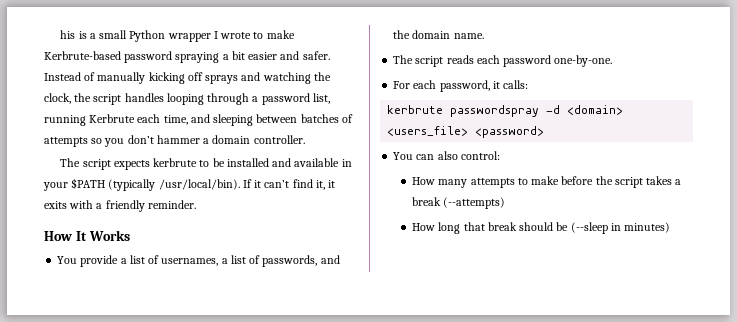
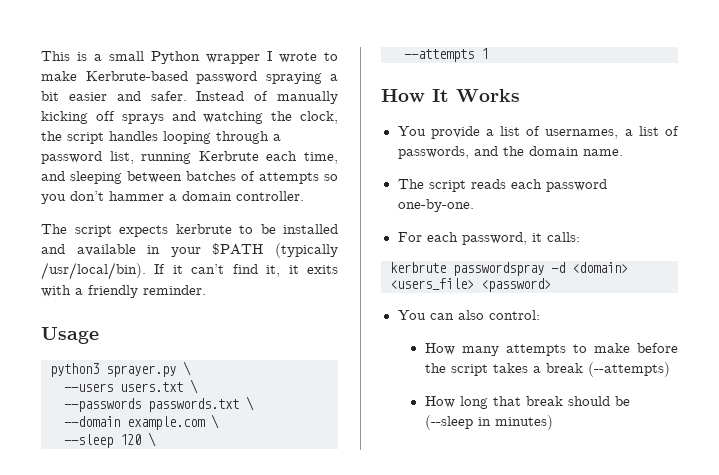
- his is a small Python wrapper I wrote to make Kerbrute-based password spraying a bit easier and safer.
+ This is a small Python wrapper I wrote to make Kerbrute-based password spraying a bit easier and safer.
+ Usage
+ python3 sprayer.py \
+ --users users.txt \
+ --passwords passwords.txt \
+ --domain example.com \
+ --sleep 120 \
+ --attempts 1

